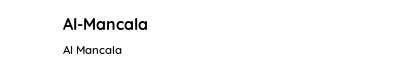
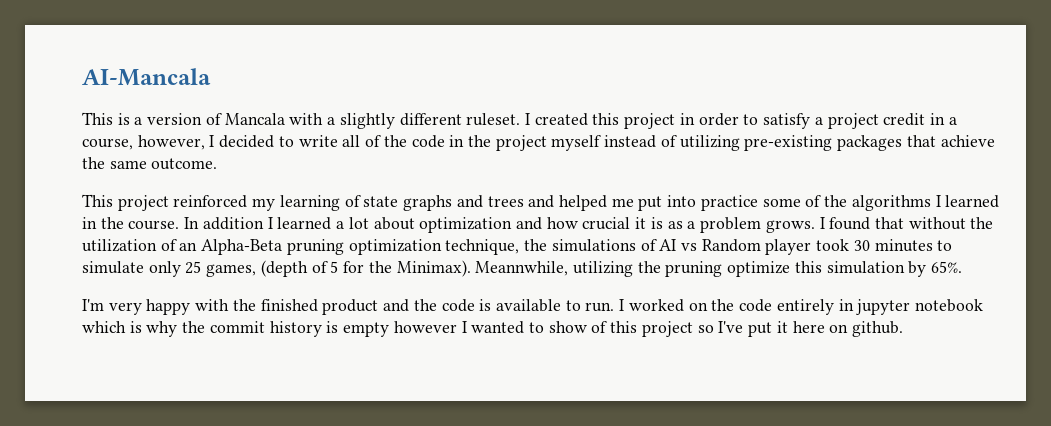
- AI Mancala
+ This is a version of Mancala with a slightly different ruleset. I created this project in order to satisfy a project credit in a course, however, I decided to write all of the code in the project myself instead of utilizing pre-existing packages that achieve the same outcome.
+ This project reinforced my learning of state graphs and trees and helped me put into practice some of the algorithms I learned in the course. In addition I learned a lot about optimization and how crucial it is as a problem grows. I found that without the utilization of an Alpha-Beta pruning optimization technique, the simulations of AI vs Random player took 30 minutes to simulate only 25 games, (depth of 5 for the Minimax). Meannwhile, utilizing the pruning optimize this simulation by 65%.
+ I'm very happy with the finished product and the code is available to run. I worked on the code entirely in jupyter notebook which is why the commit history is empty however I wanted to show of this project so I've put it here on github.

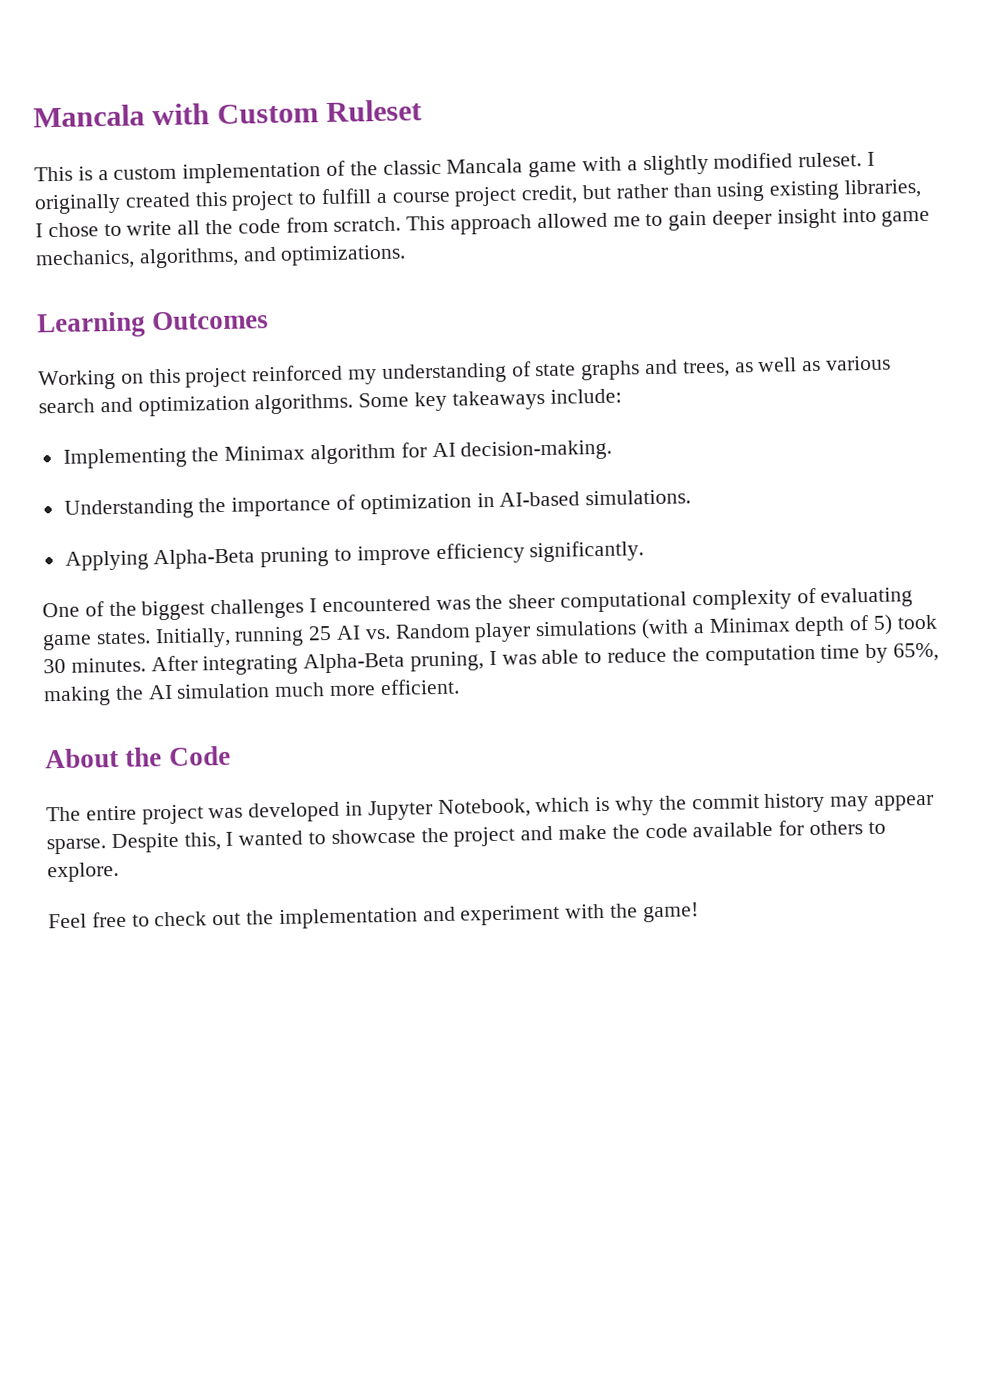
- AI-Mancala
+ Mancala with Custom Ruleset
- This is a version of Mancala with a slightly different ruleset.
+ This is a custom implementation of the classic Mancala game with a slightly modified ruleset.
- I created this project in order to satisfy a project credit in a course, however, I decided to write all of the code in the project myself instead of utilizing pre-existing packages that achieve the same outcome.
- This project reinforced my learning of state graphs and trees and helped me put into practice some of the algorithms I learned in the course. In addition I learned a lot about optimization and how crucial it is as a problem grows. I found that without the utilization of an Alpha-Beta pruning optimization technique, the simulations of AI vs Random player took 30 minutes to simulate only 25 games, (depth of 5 for the Minimax). Meannwhile, utilizing the pruning optimize this simulation by 65%.
- I'm very happy with the finished product and the code is available to run. I worked on the code entirely in jupyter notebook which is why the commit history is empty however I wanted to show of this project so I've put it here on github.
+ I originally created this project to fulfill a course project credit, but rather than using existing libraries, I chose to write all the code from scratch. This approach allowed me to gain deeper insight into game mechanics, algorithms, and optimizations.
+ Learning Outcomes
+ Working on this project reinforced my understanding of state graphs and trees, as well as various search and optimization algorithms. Some key takeaways include:
+ Implementing the Minimax algorithm for AI decision-making.
+ Understanding the importance of optimization in AI-based simulations.
+ Applying Alpha-Beta pruning to improve efficiency significantly.
+ One of the biggest challenges I encountered was the sheer computational complexity of evaluating game states. Initially, running 25 AI vs. Random player simulations (with a Minimax depth of 5) took 30 minutes. After integrating Alpha-Beta pruning, I was able to reduce the computation time by 65%, making the AI simulation much more efficient.
+ About the Code
+ The entire project was developed in Jupyter Notebook, which is why the commit history may appear sparse. Despite this, I wanted to showcase the project and make the code available for others to explore.
+ Feel free to check out the implementation and experiment with the game!

